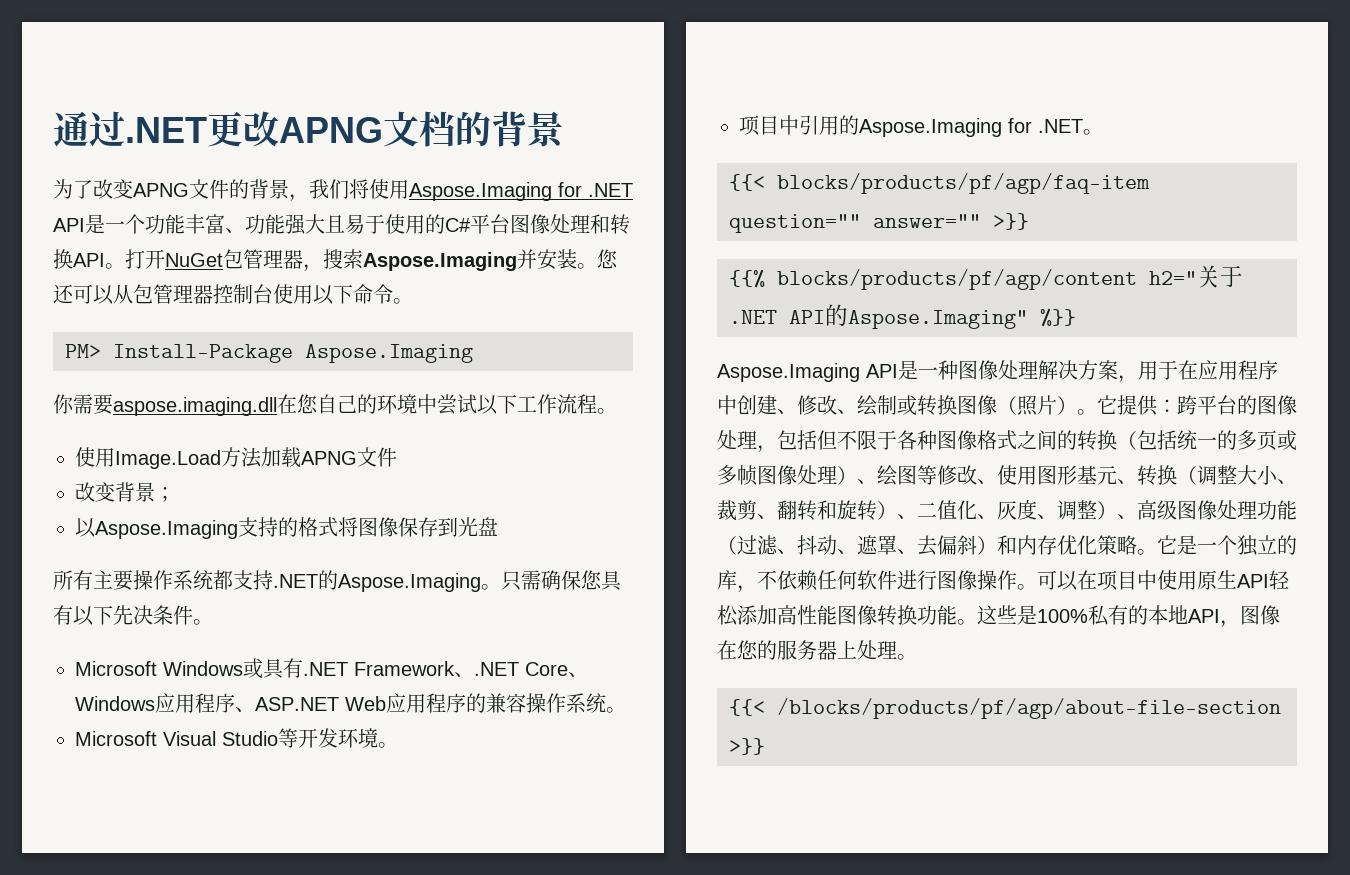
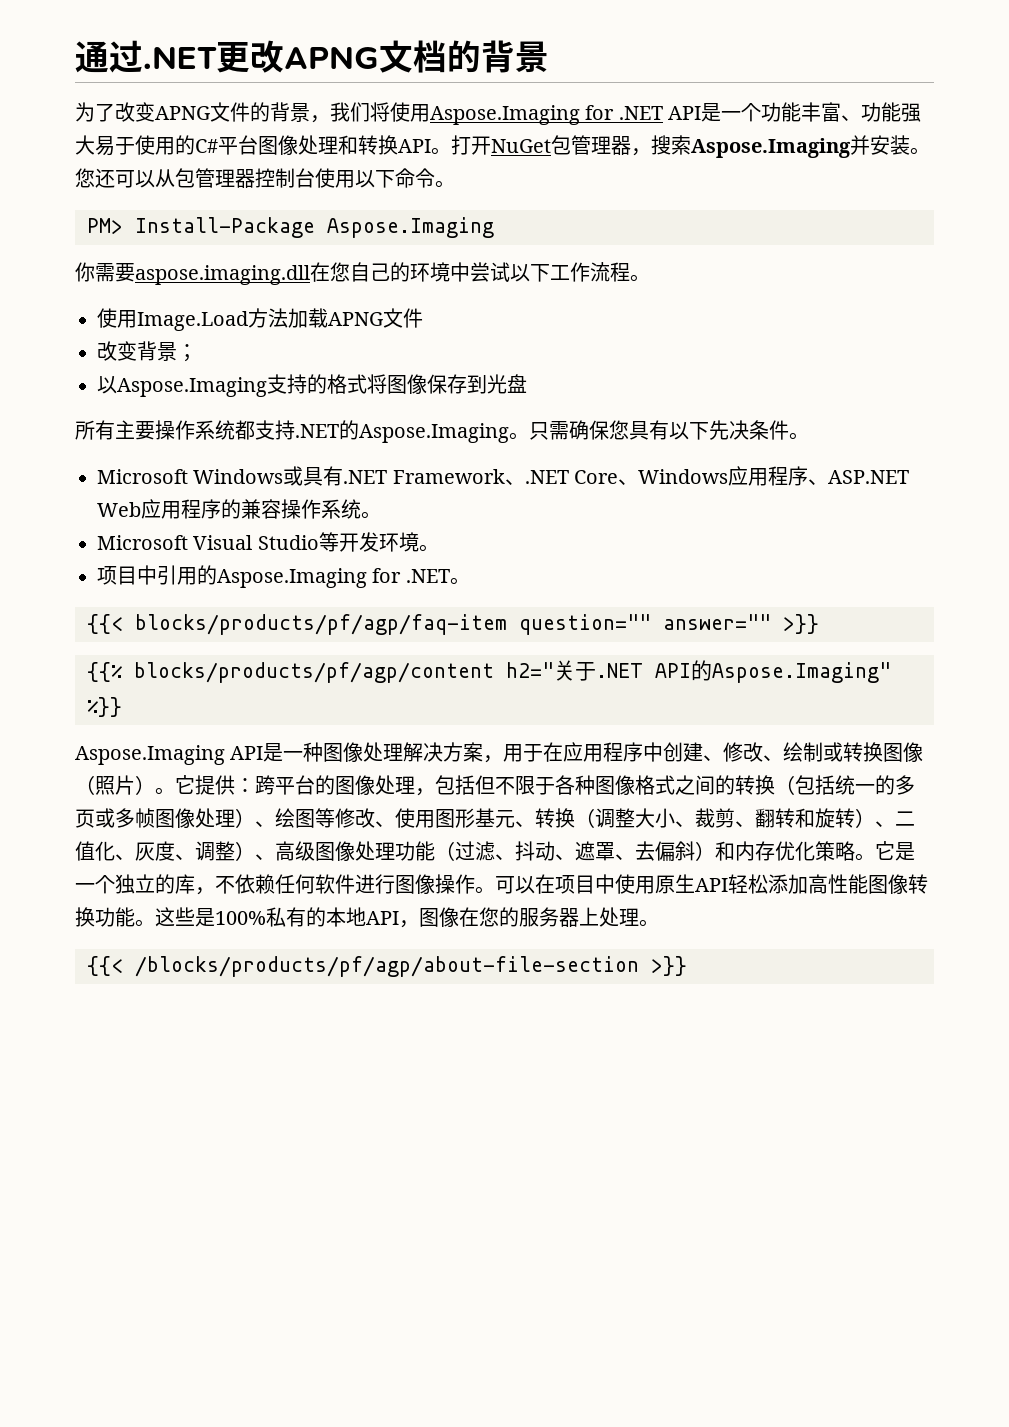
- 为了改变APNG文件的背景，我们将使用Aspose.Imaging for .NET API是一个功能丰富、功能强大且易于使用的C#平台图像处理和转换API。
+ 为了改变APNG文件的背景，我们将使用Aspose.Imaging for .NET API是一个功能丰富、功能强大易于使用的C#平台图像处理和转换API。

